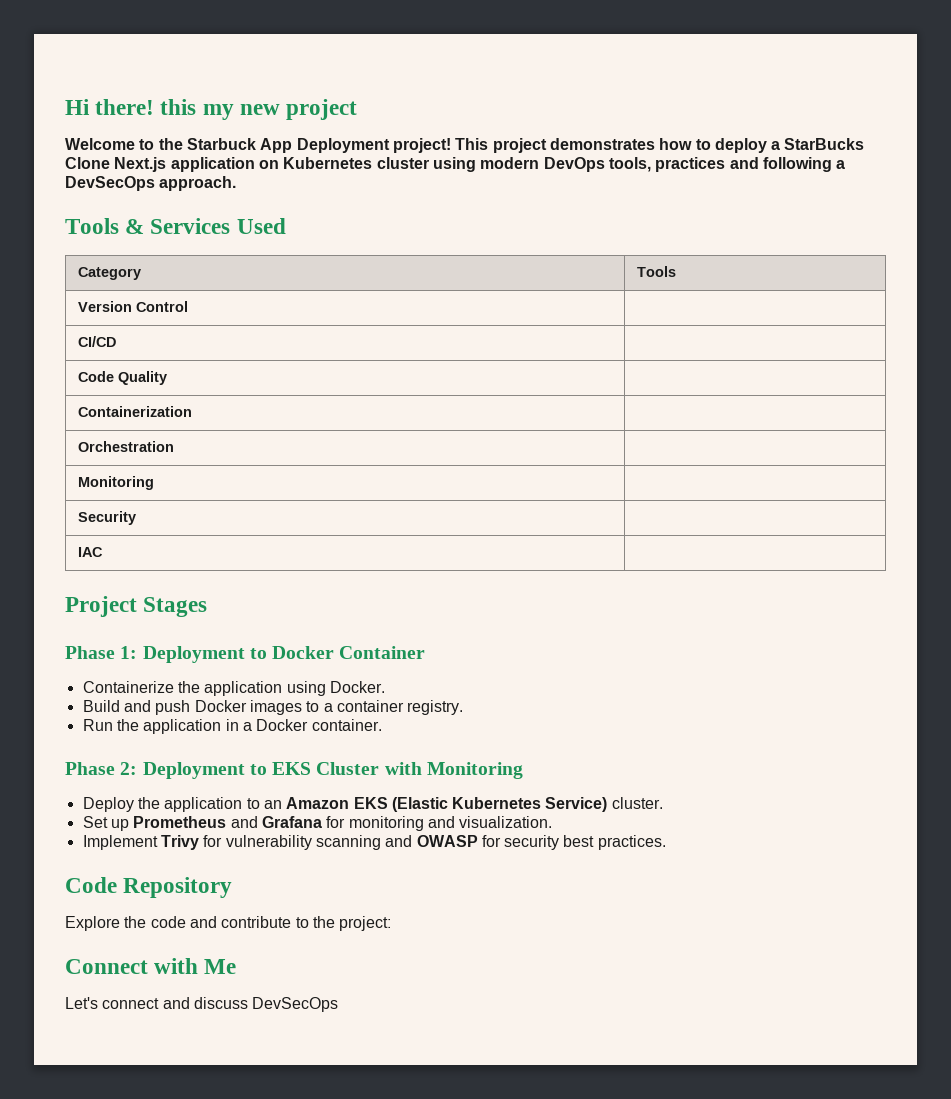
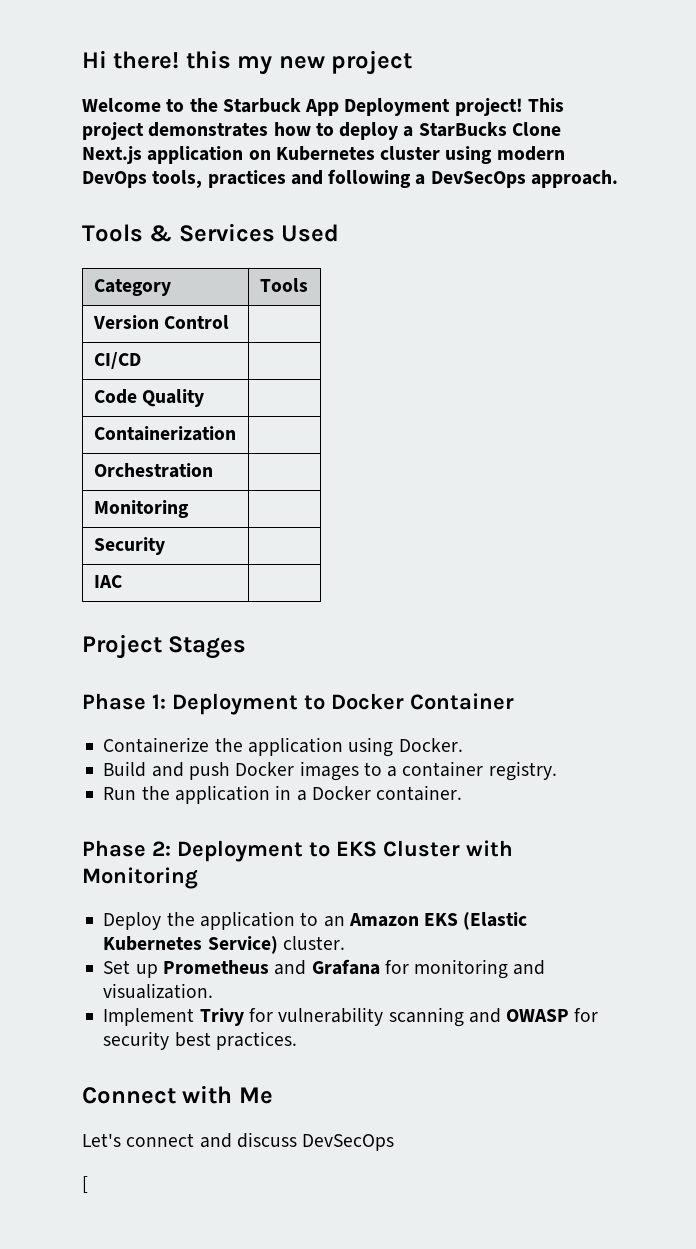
- Code Repository
- Explore the code and contribute to the project:
+ [

